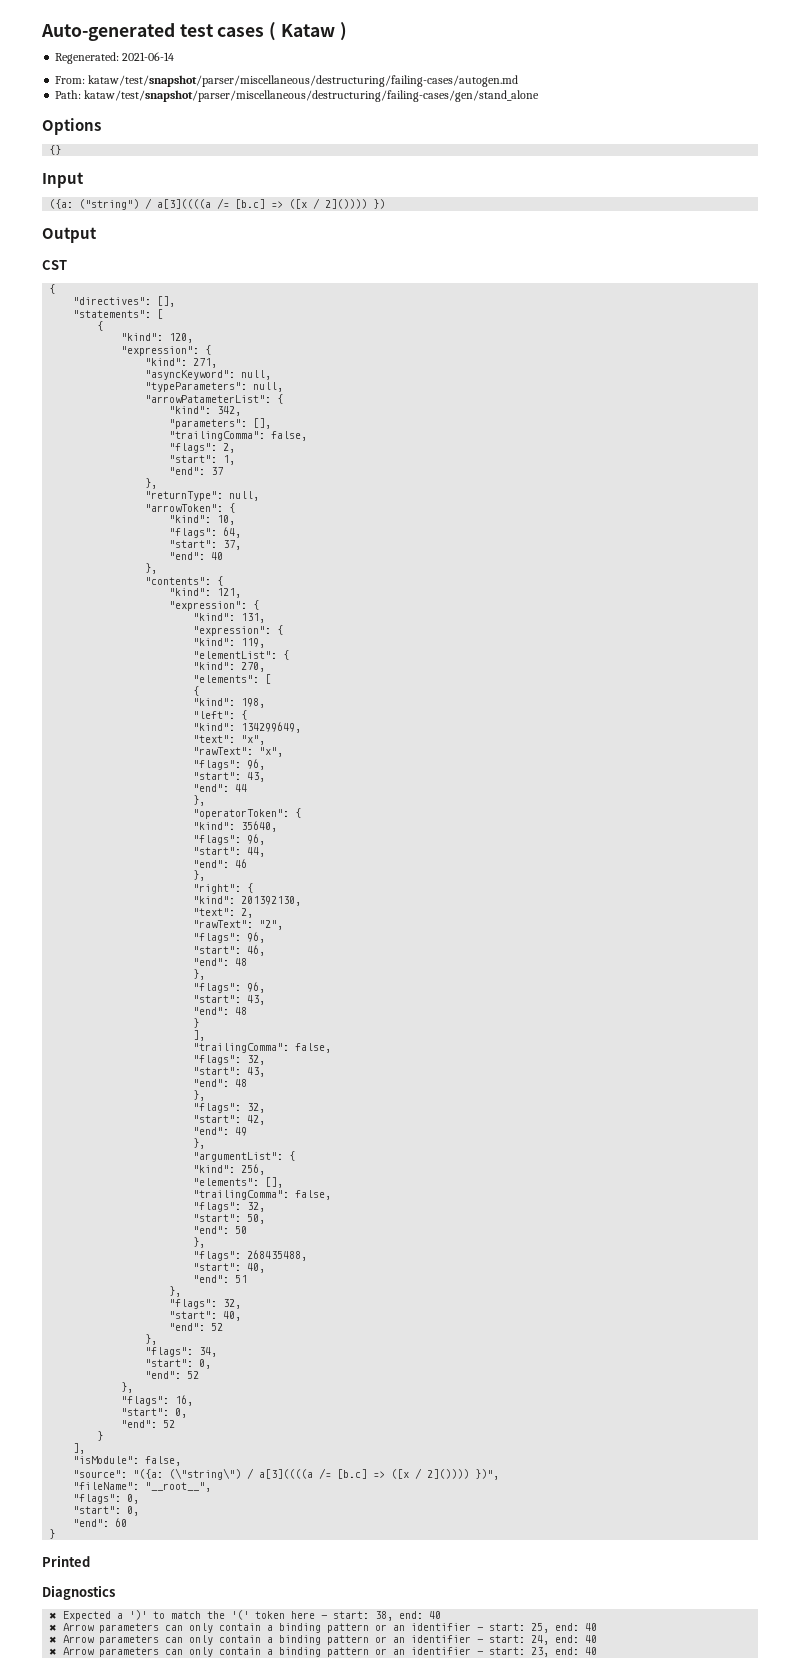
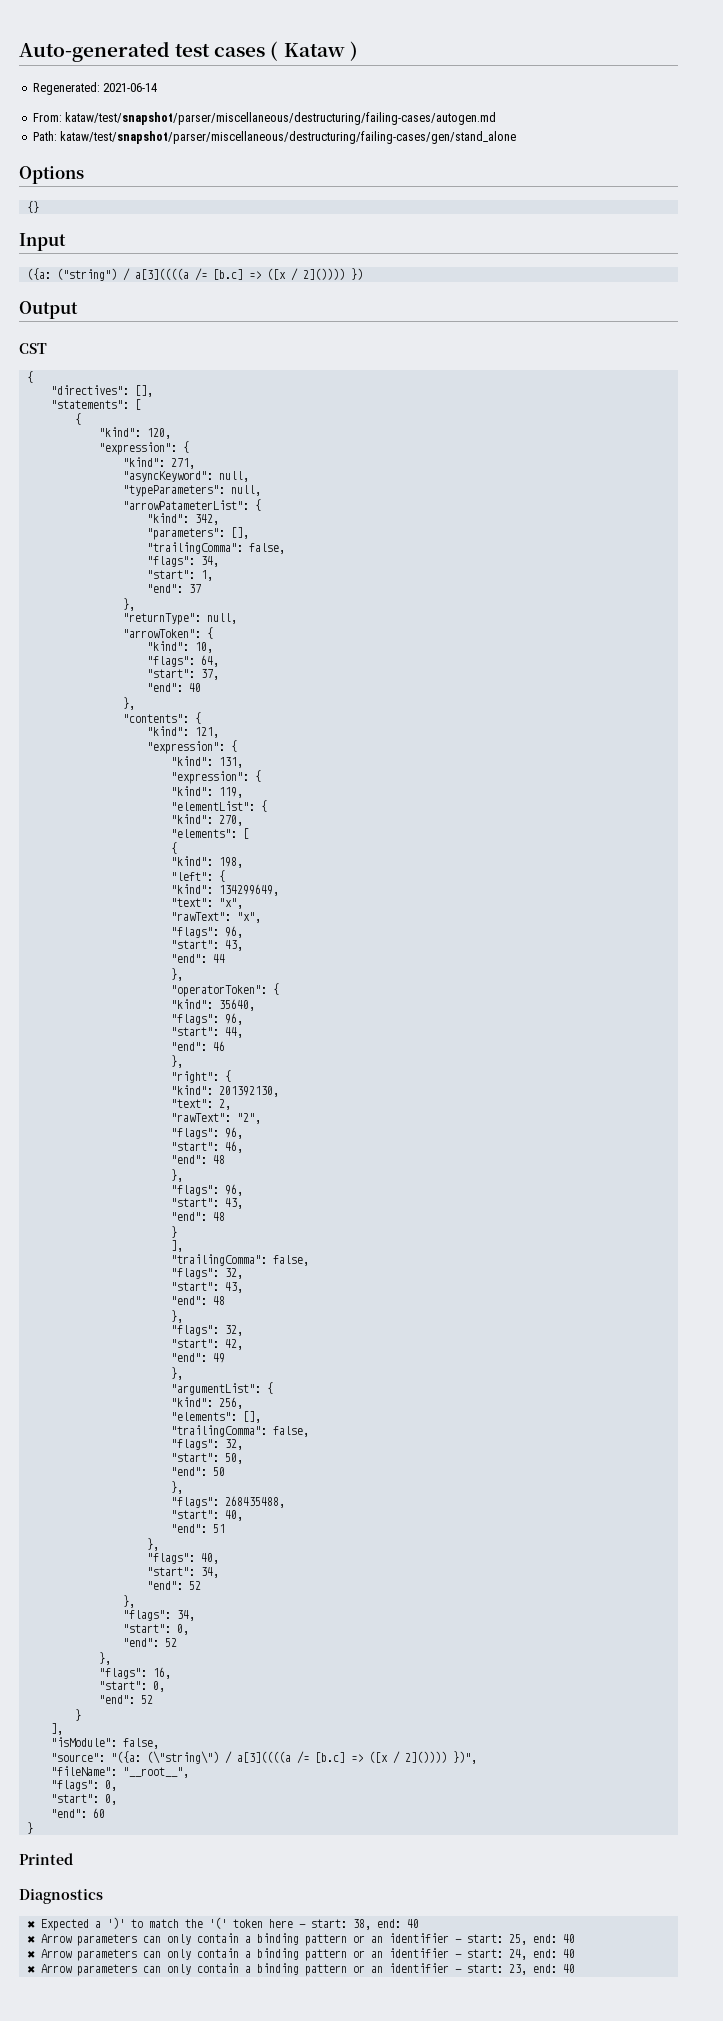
  "parameters": [],
  "trailingComma": false,
- "flags": 2,
+ "flags": 34,
  "end": 51
  },
- "flags": 32,
- "start": 40,
+ "flags": 40,
+ "start": 34,

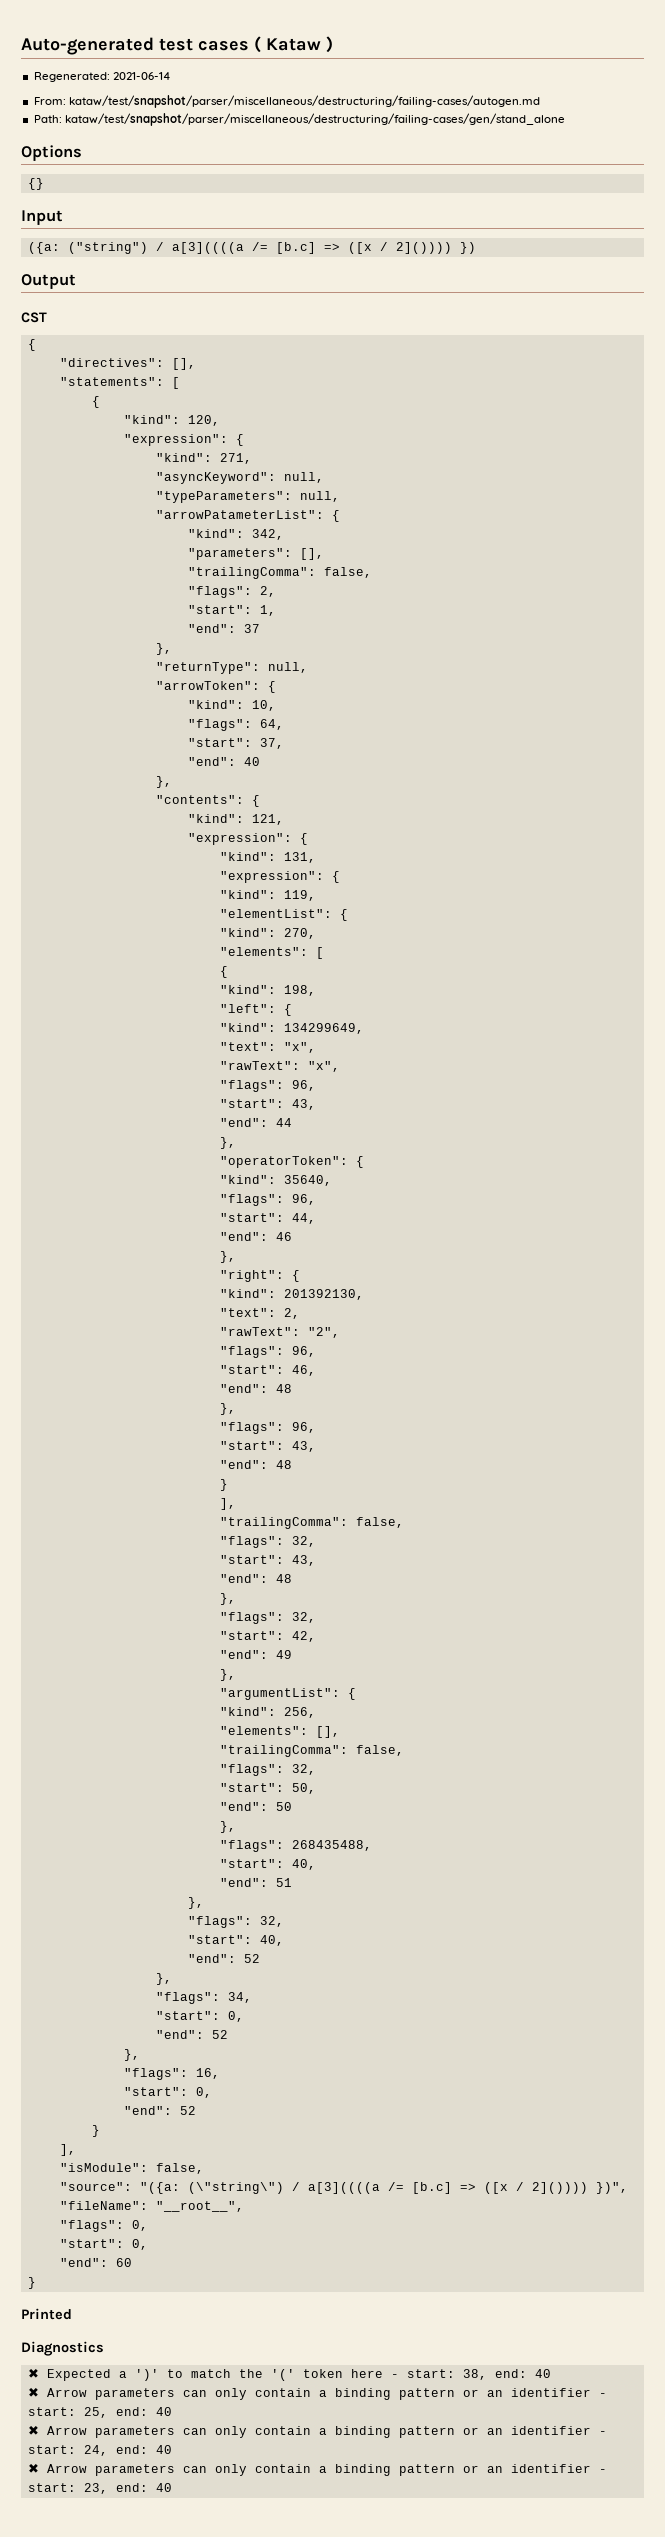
  "parameters": [],
  "trailingComma": false,
- "flags": 34,
+ "flags": 2,
  "end": 51
  },
- "flags": 40,
- "start": 34,
+ "flags": 32,
+ "start": 40,

